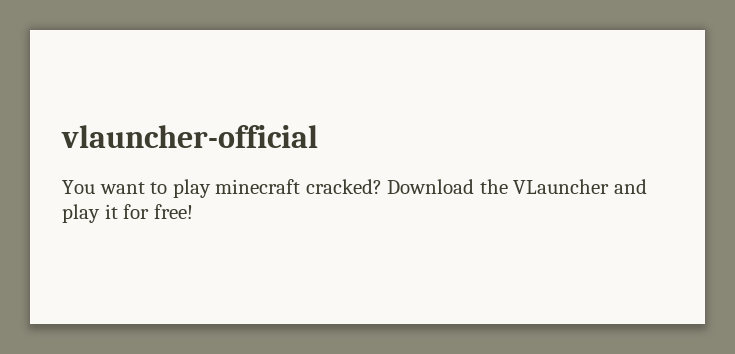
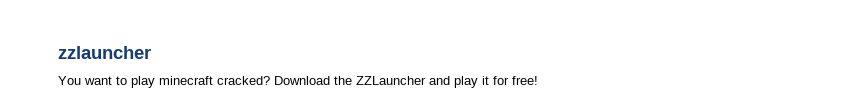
- vlauncher-official
+ zzlauncher
- Download the VLauncher and play it for free!
+ Download the ZZLauncher and play it for free!

